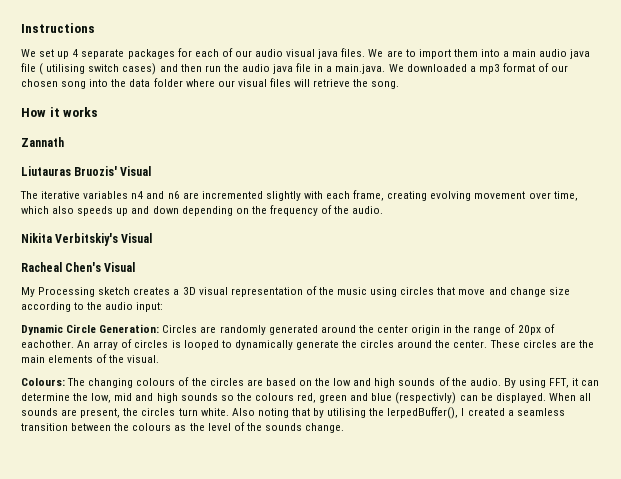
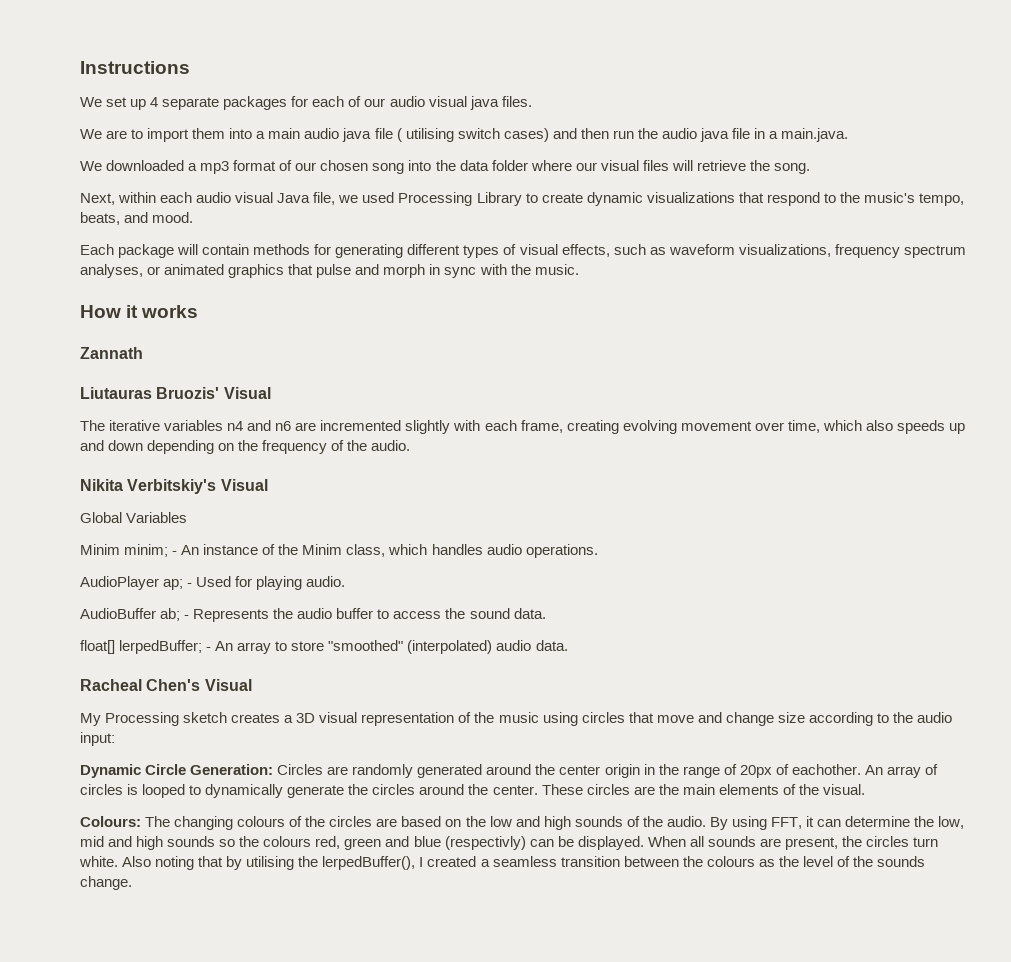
- We set up 4 separate packages for each of our audio visual java files. We are to import them into a main audio java file ( utilising switch cases) and then run the audio java file in a main.java. We downloaded a mp3 format of our chosen song into the data folder where our visual files will retrieve the song.
+ We set up 4 separate packages for each of our audio visual java files.
+ We are to import them into a main audio java file ( utilising switch cases) and then run the audio java file in a main.java.
+ We downloaded a mp3 format of our chosen song into the data folder where our visual files will retrieve the song.
+ Next, within each audio visual Java file, we used Processing Library to create dynamic visualizations that respond to the music's tempo, beats, and mood.
+ Each package will contain methods for generating different types of visual effects, such as waveform visualizations, frequency spectrum analyses, or animated graphics that pulse and morph in sync with the music.
+ Global Variables
+ Minim minim; - An instance of the Minim class, which handles audio operations.
+ AudioPlayer ap; - Used for playing audio.
+ AudioBuffer ab; - Represents the audio buffer to access the sound data.
+ float[] lerpedBuffer; - An array to store "smoothed" (interpolated) audio data.

